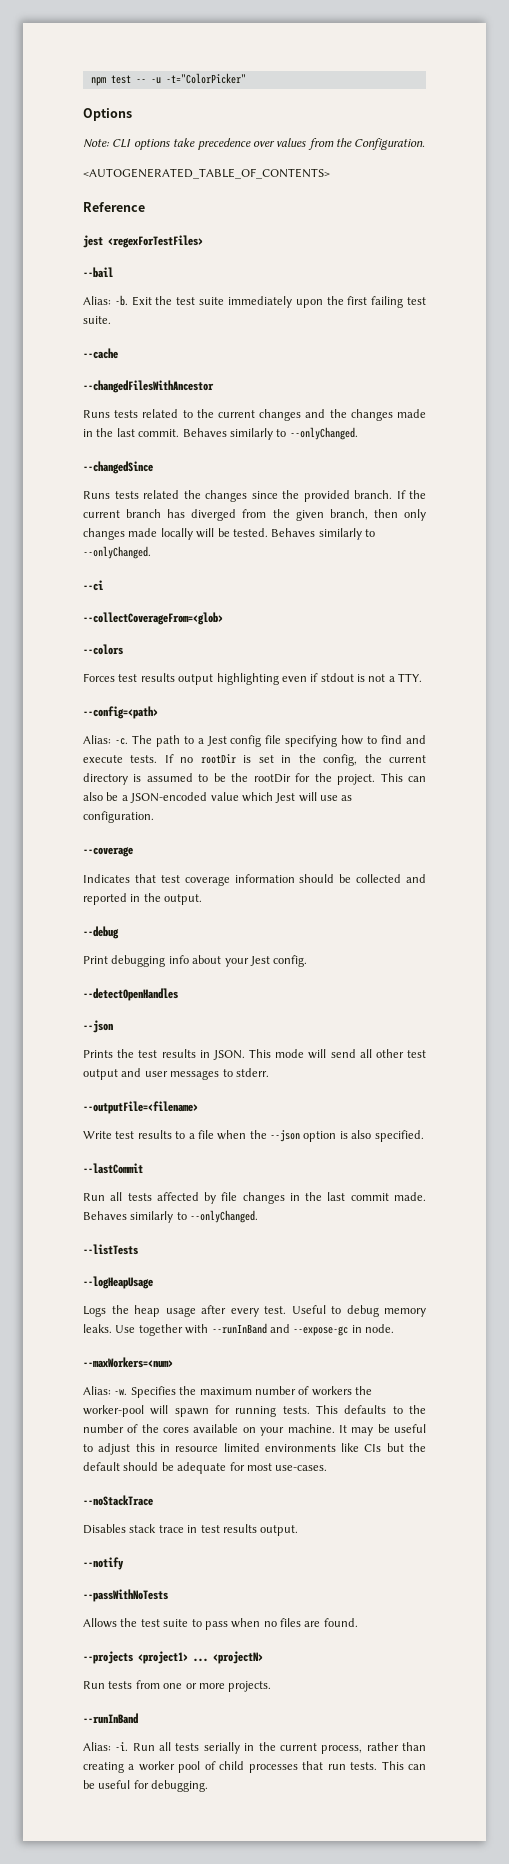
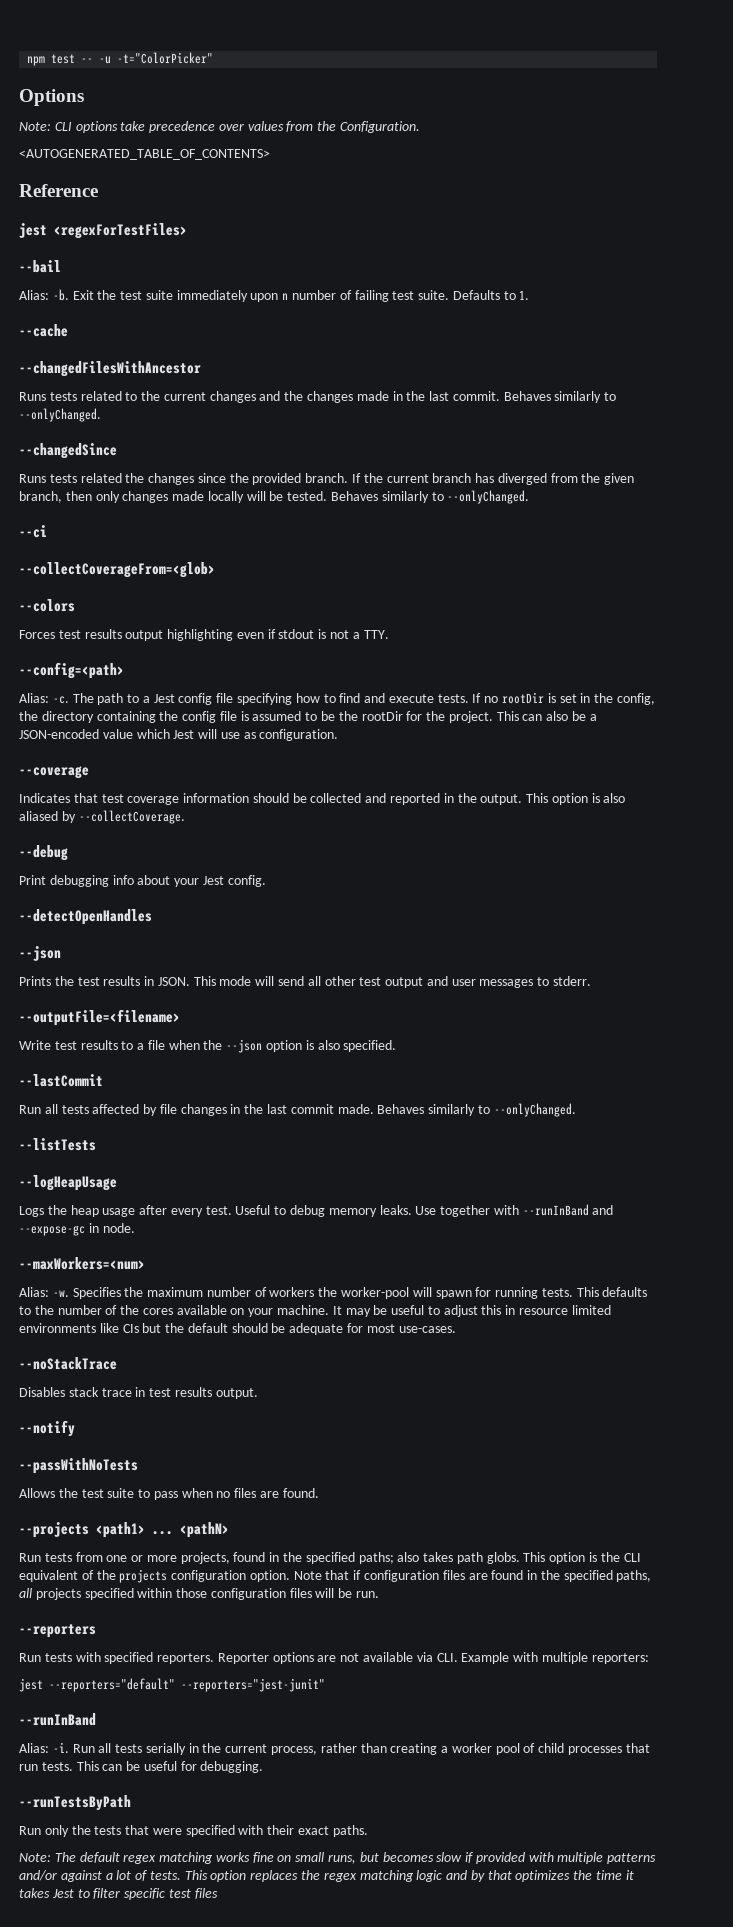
- Exit the test suite immediately upon the first failing test suite.
+ Exit the test suite immediately upon n number of failing test suite. Defaults to 1.
- If no rootDir is set in the config, the current directory is assumed to be the rootDir for the project.
+ If no rootDir is set in the config, the directory containing the config file is assumed to be the rootDir for the project.
+ This option is also aliased by --collectCoverage.
- --projects <project1> ... <projectN>
+ --projects <path1> ... <pathN>
- Run tests from one or more projects.
+ Run tests from one or more projects, found in the specified paths; also takes path globs. This option is the CLI equivalent of the projects configuration option. Note that if configuration files are found in the specified paths, all projects specified within those configuration files will be run.
+ --reporters
+ Run tests with specified reporters. Reporter options are not available via CLI. Example with multiple reporters:
+ jest --reporters="default" --reporters="jest-junit"
+ --runTestsByPath
+ Run only the tests that were specified with their exact paths.
+ Note: The default regex matching works fine on small runs, but becomes slow if provided with multiple patterns and/or against a lot of tests. This option replaces the regex matching logic and by that optimizes the time it takes Jest to filter specific test files

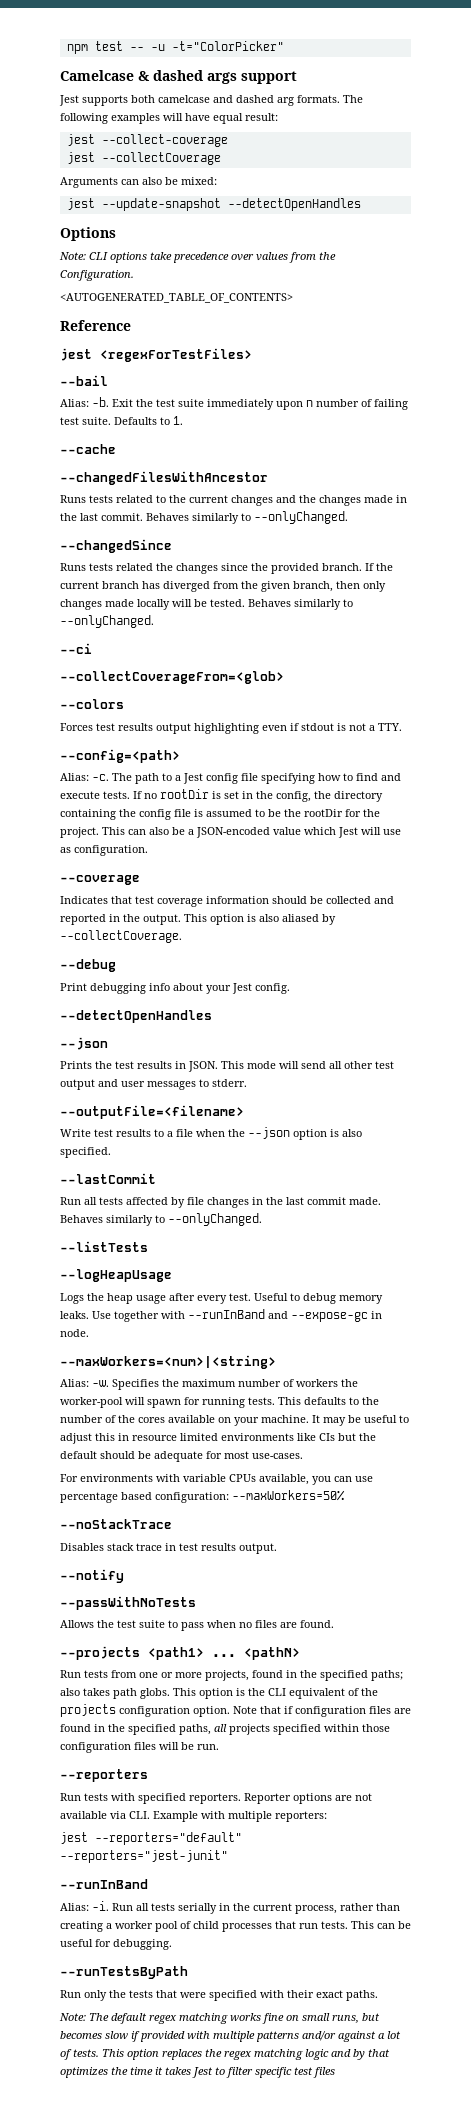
+ Camelcase & dashed args support
+ Jest supports both camelcase and dashed arg formats. The following examples will have equal result:
+ jest --collect-coverage
+ jest --collectCoverage
+ Arguments can also be mixed:
+ jest --update-snapshot --detectOpenHandles
- --maxWorkers=<num>
+ --maxWorkers=<num>|<string>
+ For environments with variable CPUs available, you can use percentage based configuration: --maxWorkers=50%

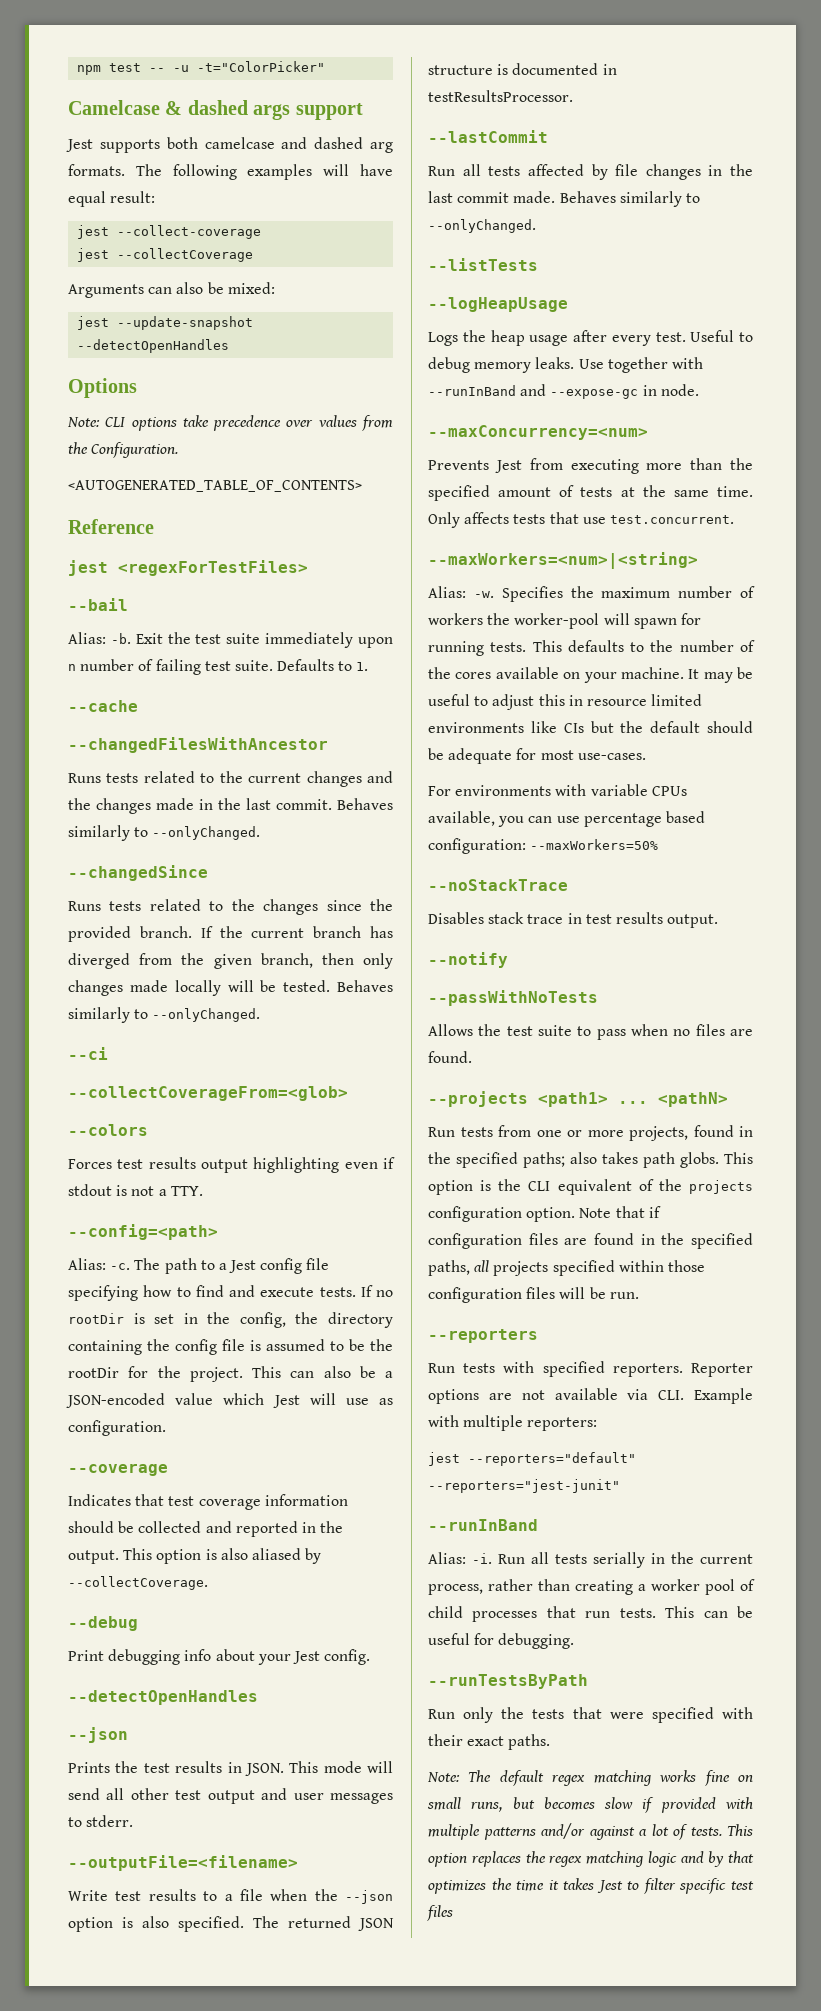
- Runs tests related the changes since the provided branch.
+ Runs tests related to the changes since the provided branch.
+ The returned JSON structure is documented in testResultsProcessor.
+ --maxConcurrency=<num>
+ Prevents Jest from executing more than the specified amount of tests at the same time. Only affects tests that use test.concurrent.

